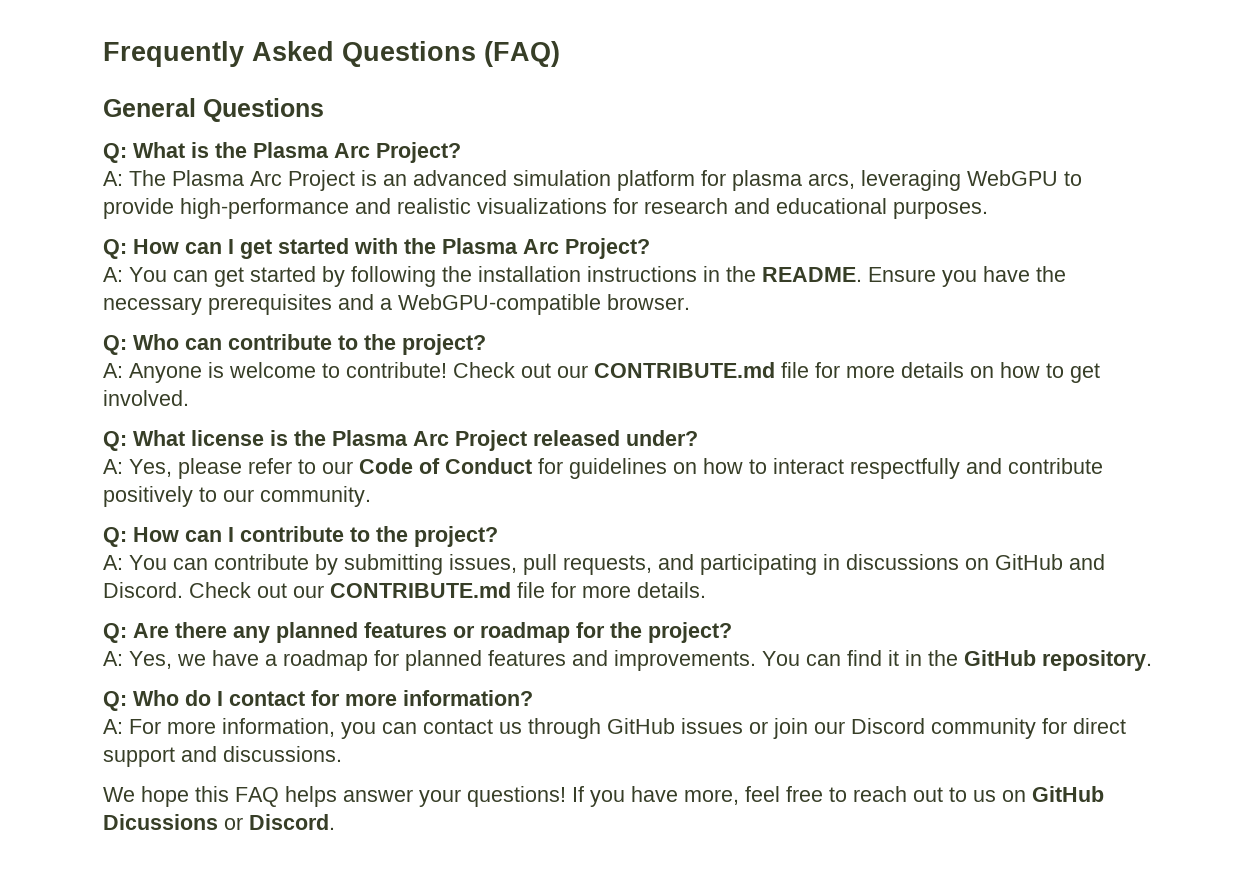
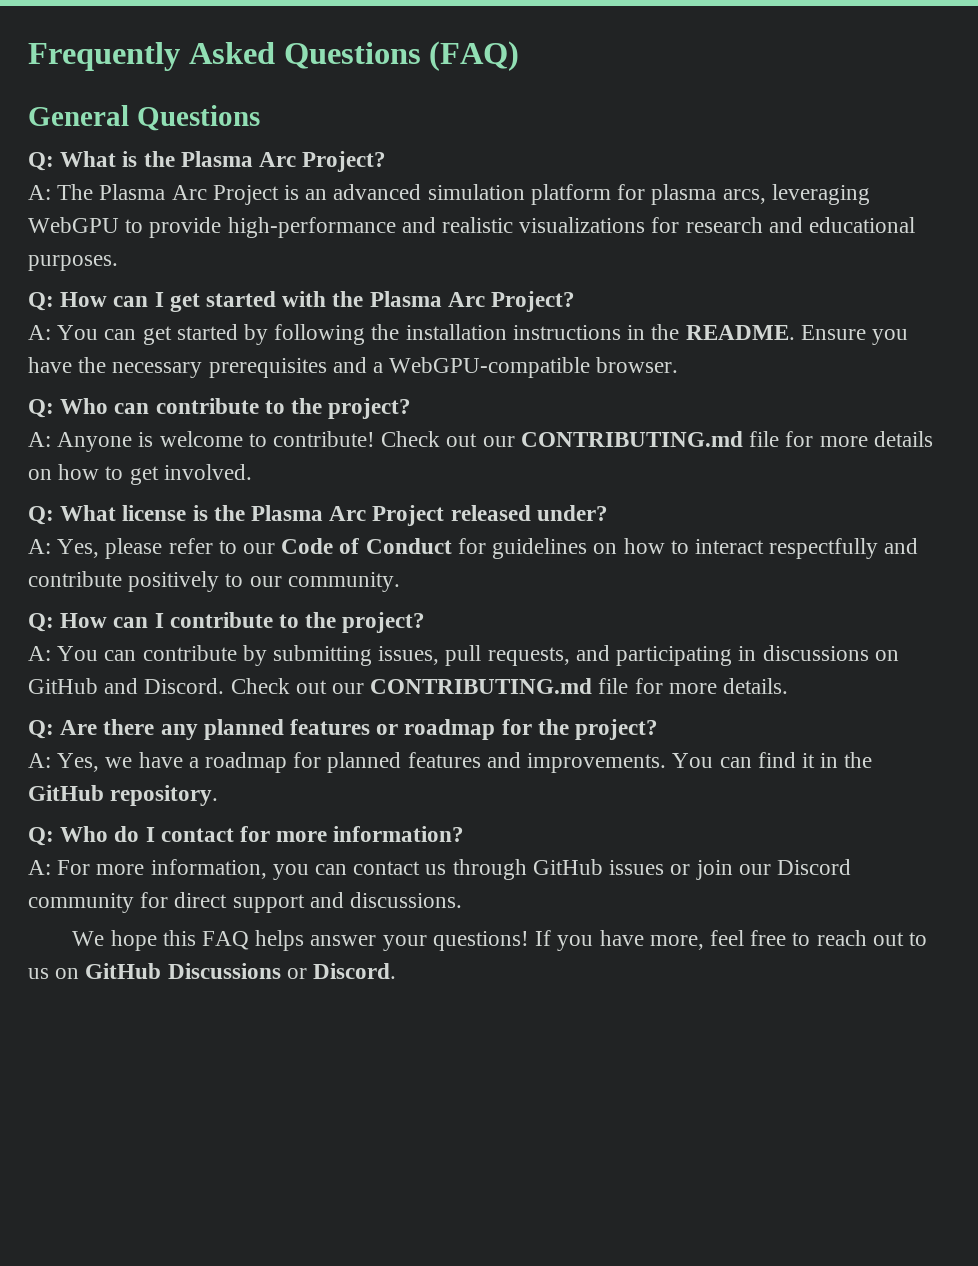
- Check out our CONTRIBUTE.md file for more details on how to get involved.
+ Check out our CONTRIBUTING.md file for more details on how to get involved.
- Check out our CONTRIBUTE.md file for more details.
+ Check out our CONTRIBUTING.md file for more details.
- If you have more, feel free to reach out to us on GitHub Dicussions or Discord.
+ If you have more, feel free to reach out to us on GitHub Discussions or Discord.

